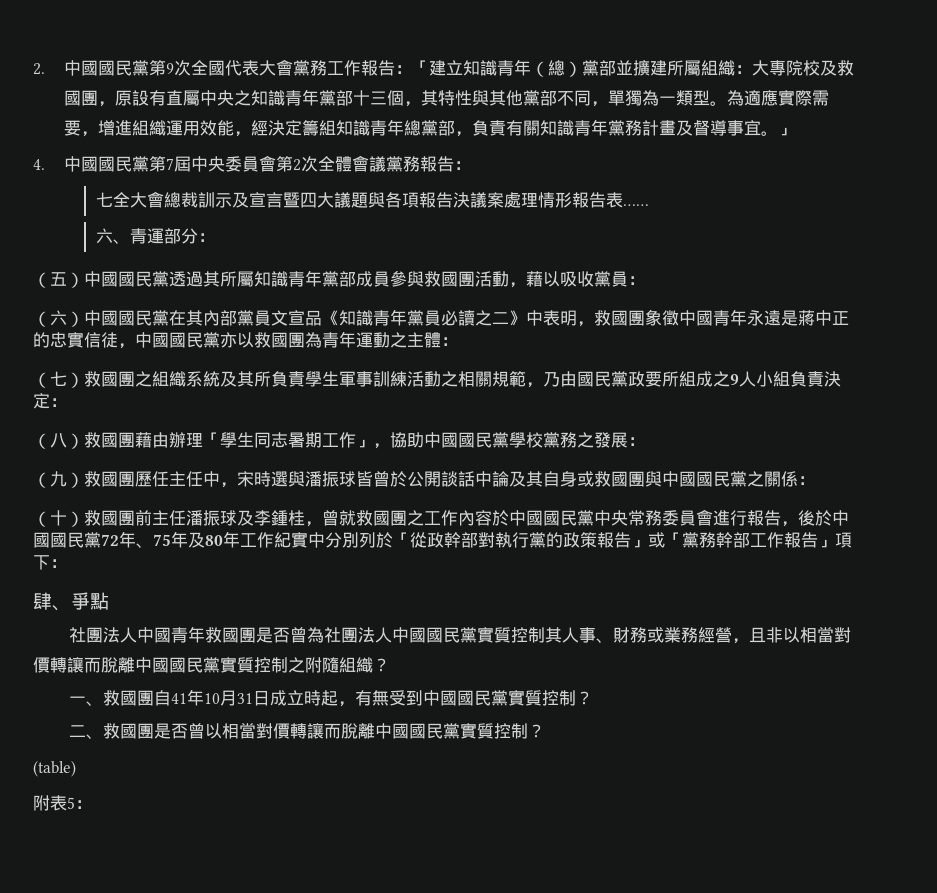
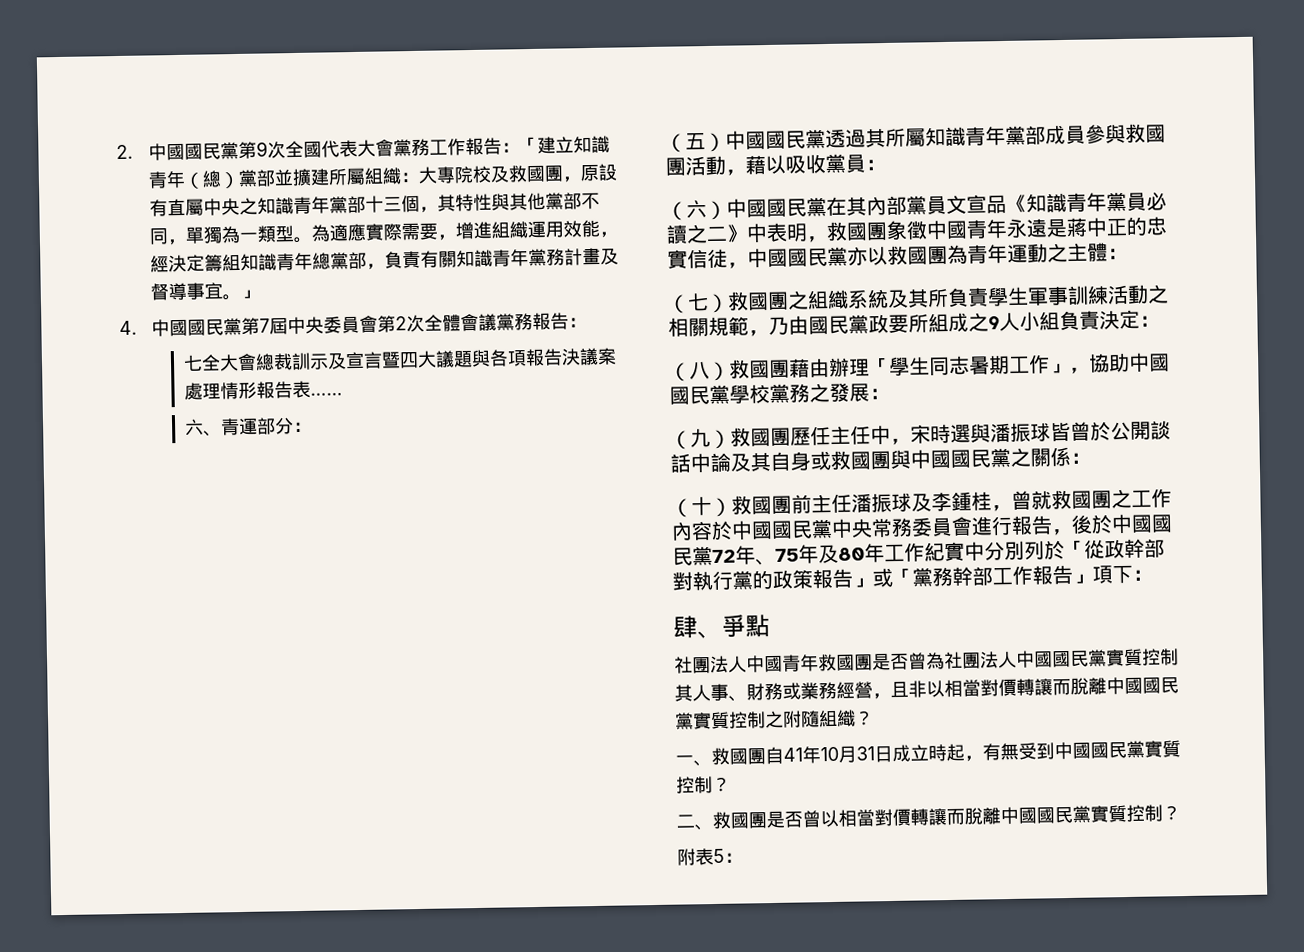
- (table)

